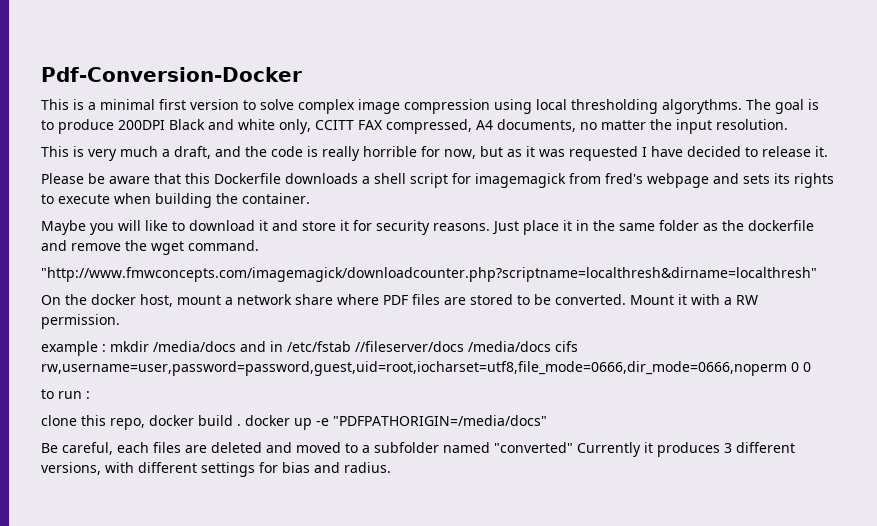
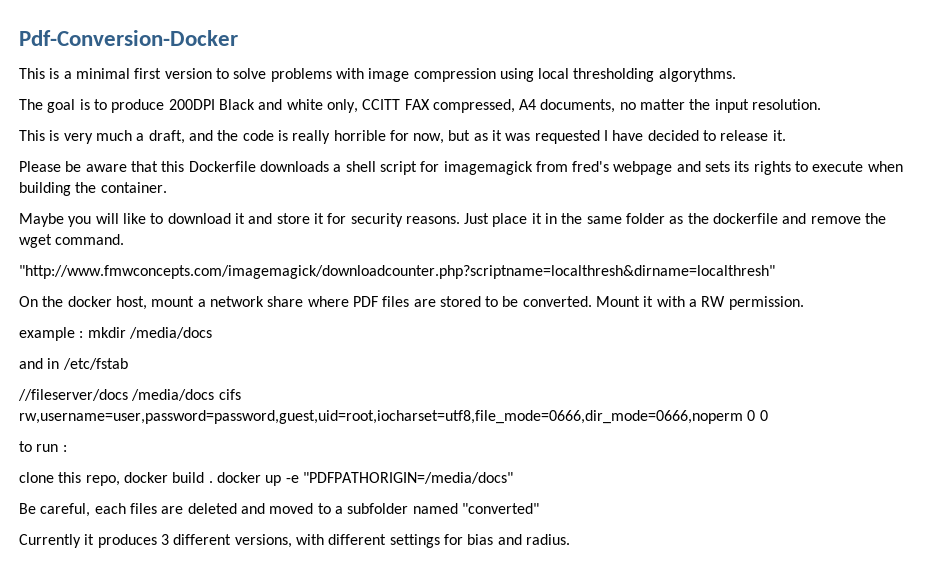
- This is a minimal first version to solve complex image compression using local thresholding algorythms. The goal is to produce 200DPI Black and white only, CCITT FAX compressed, A4 documents, no matter the input resolution.
+ This is a minimal first version to solve problems with image compression using local thresholding algorythms.
+ The goal is to produce 200DPI Black and white only, CCITT FAX compressed, A4 documents, no matter the input resolution.
- example : mkdir /media/docs and in /etc/fstab //fileserver/docs /media/docs cifs rw,username=user,password=password,guest,uid=root,iocharset=utf8,file_mode=0666,dir_mode=0666,noperm 0 0
+ example : mkdir /media/docs
+ and in /etc/fstab
+ //fileserver/docs /media/docs cifs rw,username=user,password=password,guest,uid=root,iocharset=utf8,file_mode=0666,dir_mode=0666,noperm 0 0
- Be careful, each files are deleted and moved to a subfolder named "converted" Currently it produces 3 different versions, with different settings for bias and radius.
+ Be careful, each files are deleted and moved to a subfolder named "converted"
+ Currently it produces 3 different versions, with different settings for bias and radius.

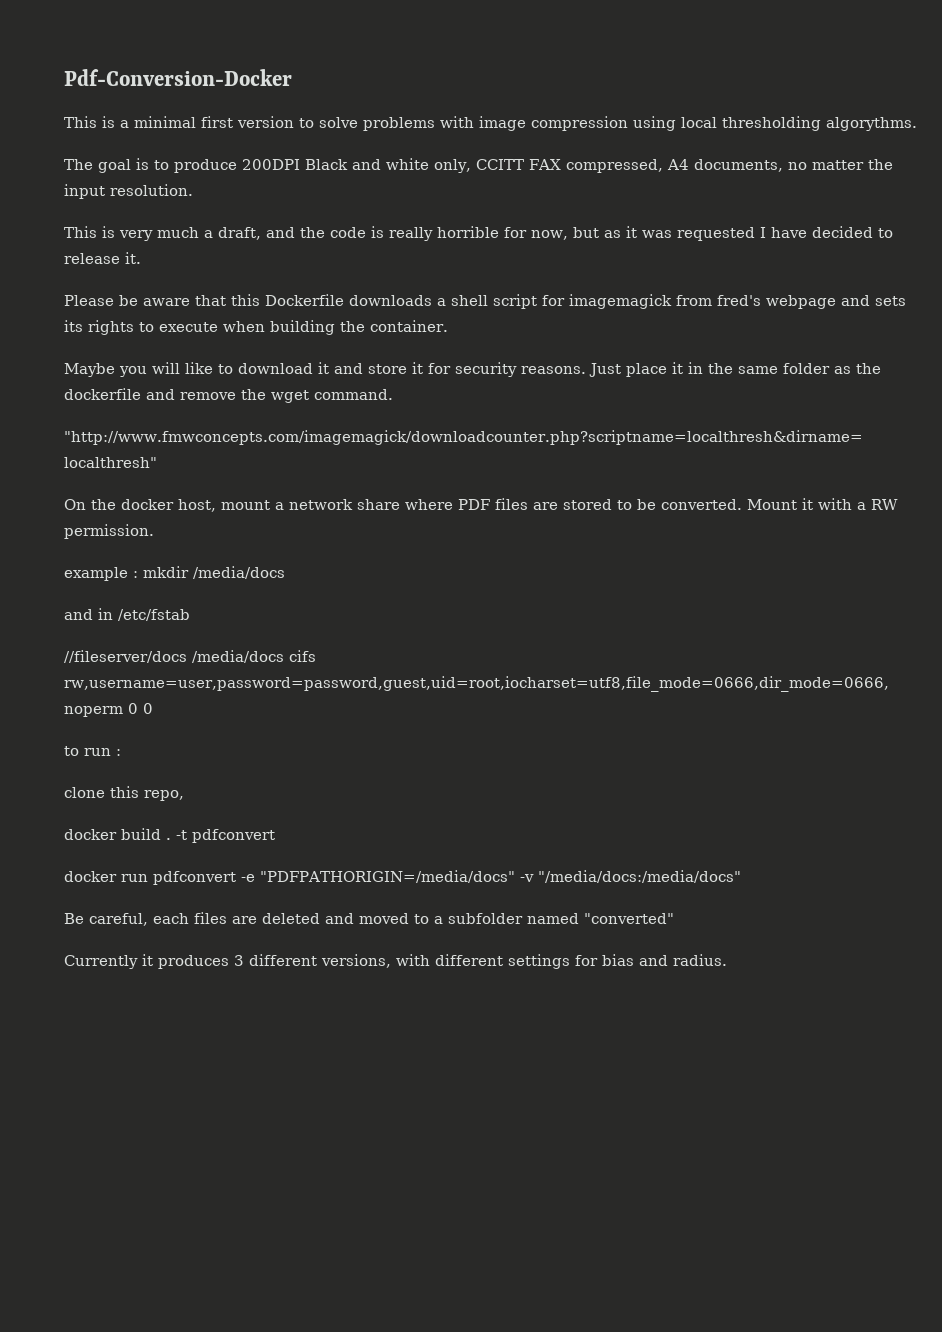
- clone this repo, docker build . docker up -e "PDFPATHORIGIN=/media/docs"
+ clone this repo,
+ docker build . -t pdfconvert
+ docker run pdfconvert -e "PDFPATHORIGIN=/media/docs" -v "/media/docs:/media/docs"

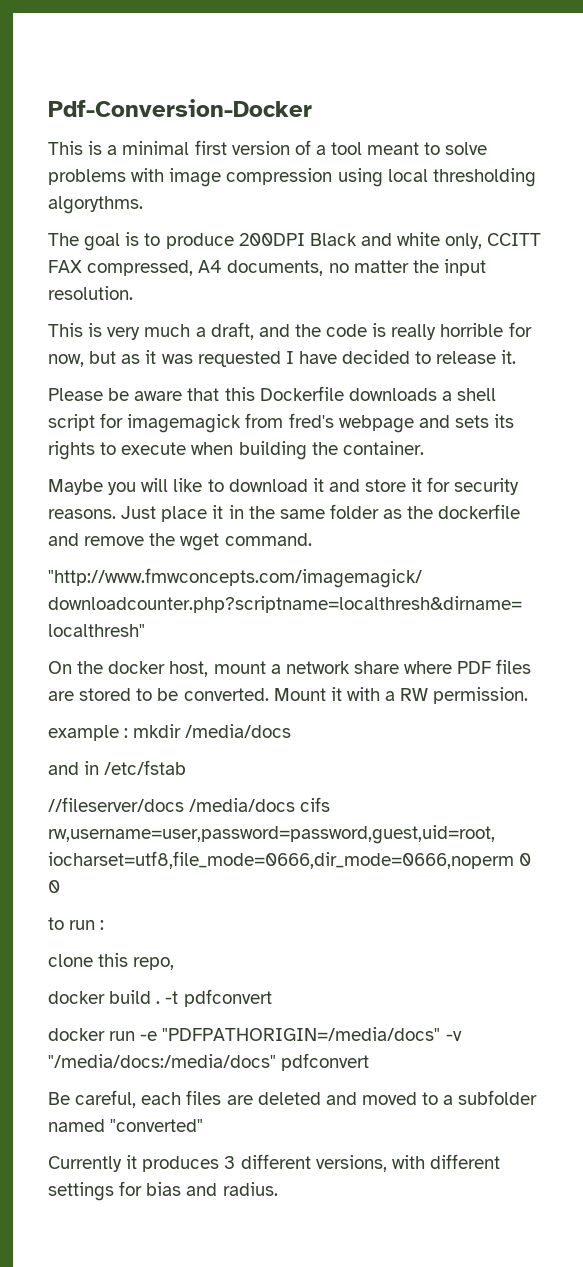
- This is a minimal first version to solve problems with image compression using local thresholding algorythms.
+ This is a minimal first version of a tool meant to solve problems with image compression using local thresholding algorythms.
- docker run pdfconvert -e "PDFPATHORIGIN=/media/docs" -v "/media/docs:/media/docs"
+ docker run -e "PDFPATHORIGIN=/media/docs" -v "/media/docs:/media/docs" pdfconvert

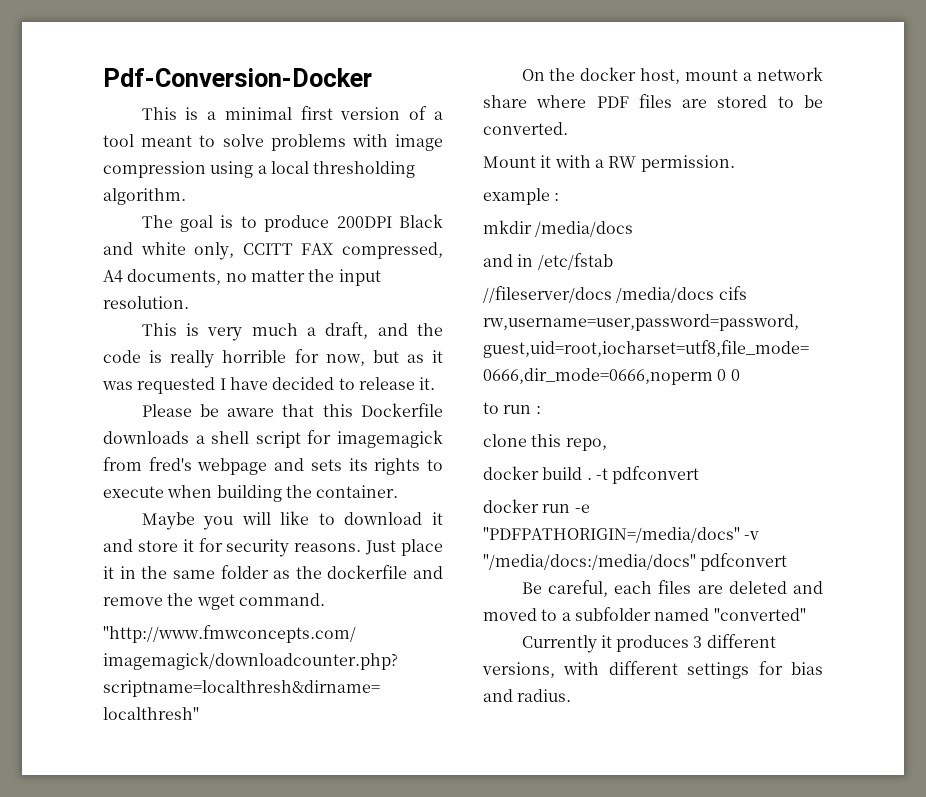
- This is a minimal first version of a tool meant to solve problems with image compression using local thresholding algorythms.
+ This is a minimal first version of a tool meant to solve problems with image compression using a local thresholding algorithm.
- On the docker host, mount a network share where PDF files are stored to be converted. Mount it with a RW permission.
+ On the docker host, mount a network share where PDF files are stored to be converted.
+ Mount it with a RW permission.
- example : mkdir /media/docs
+ example :
+ mkdir /media/docs

